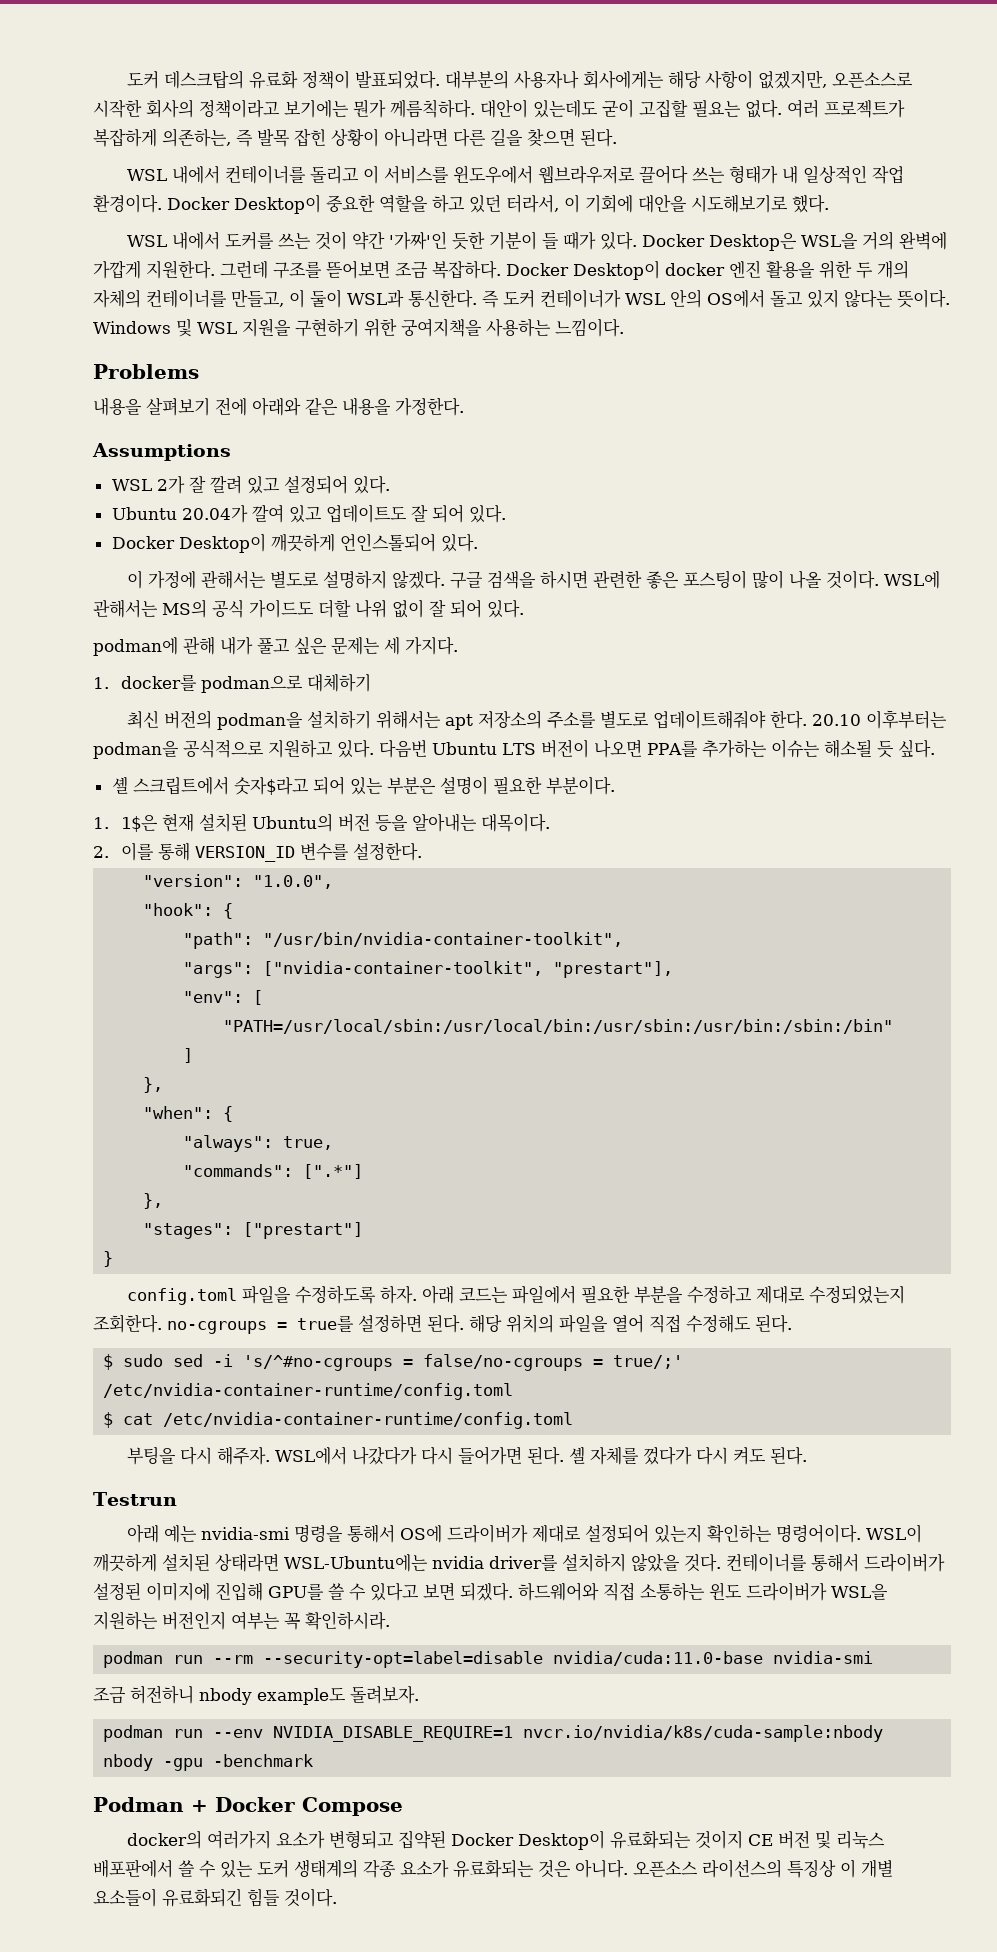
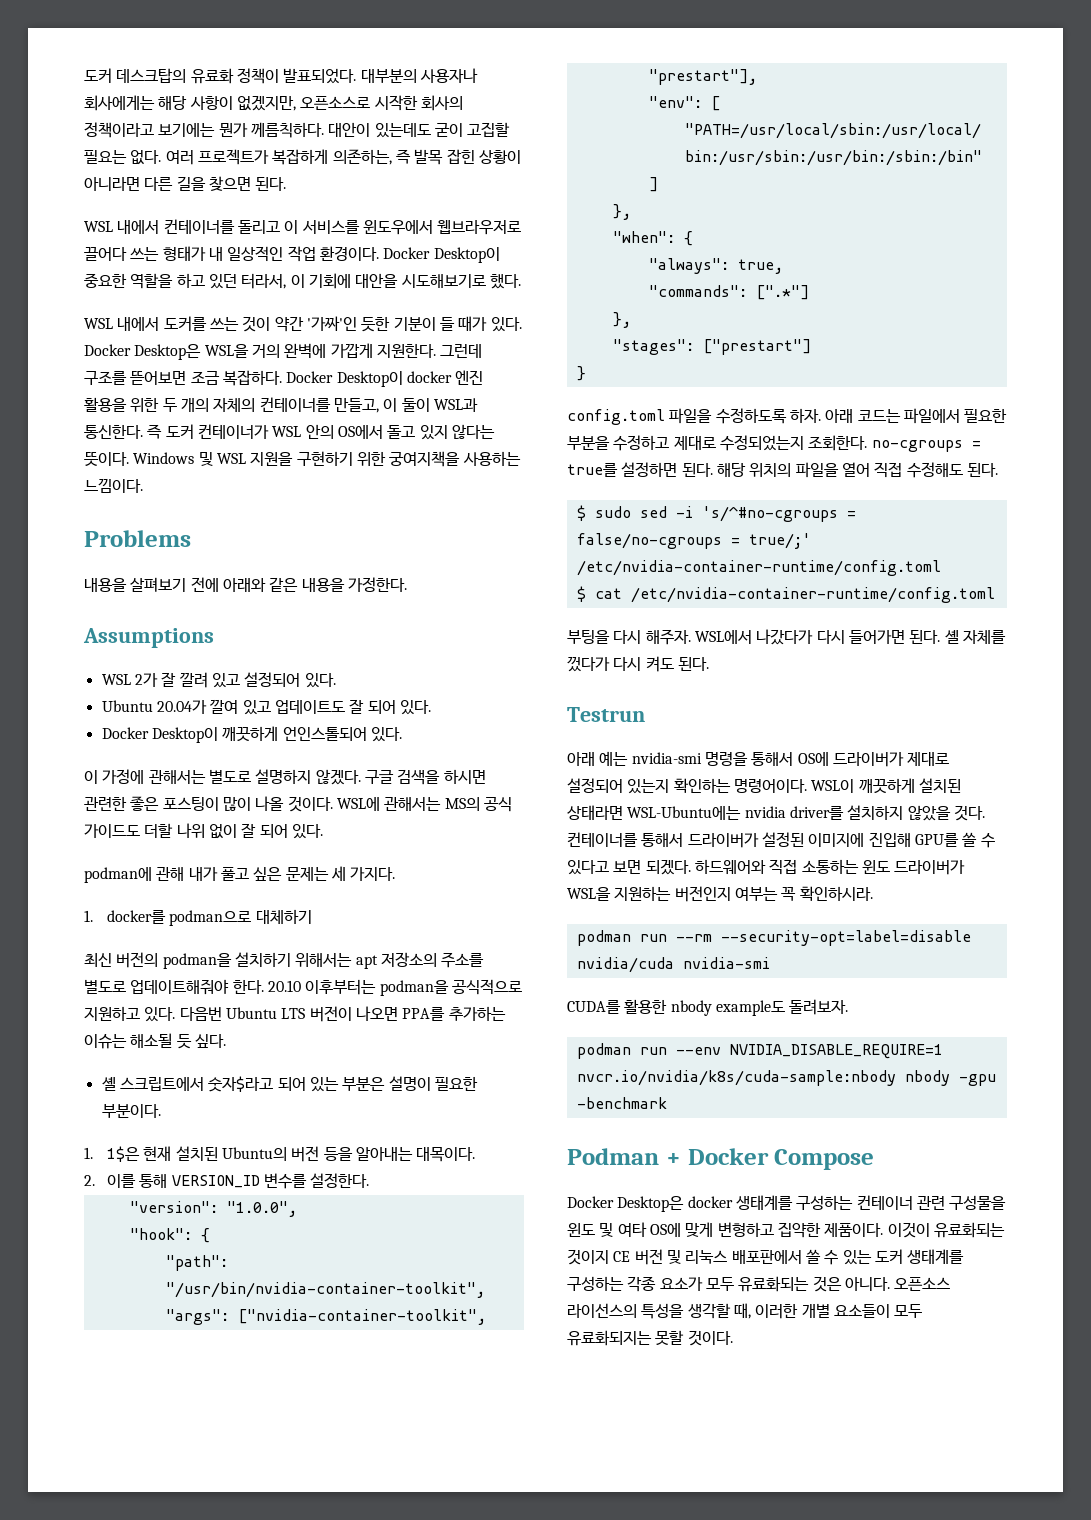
- podman run --rm --security-opt=label=disable nvidia/cuda:11.0-base nvidia-smi
+ podman run --rm --security-opt=label=disable nvidia/cuda nvidia-smi
- 조금 허전하니 nbody example도 돌려보자.
+ CUDA를 활용한 nbody example도 돌려보자.
- docker의 여러가지 요소가 변형되고 집약된 Docker Desktop이 유료화되는 것이지 CE 버전 및 리눅스 배포판에서 쓸 수 있는 도커 생태계의 각종 요소가 유료화되는 것은 아니다.
+ Docker Desktop은 docker 생태계를 구성하는 컨테이너 관련 구성물을 윈도 및 여타 OS에 맞게 변형하고 집약한 제품이다. 이것이 유료화되는 것이지 CE 버전 및 리눅스 배포판에서 쓸 수 있는 도커 생태계를 구성하는 각종 요소가 모두 유료화되는 것은 아니다.
- 오픈소스 라이선스의 특징상 이 개별 요소들이 유료화되긴 힘들 것이다.
+ 오픈소스 라이선스의 특성을 생각할 때, 이러한 개별 요소들이 모두 유료화되지는 못할 것이다.

